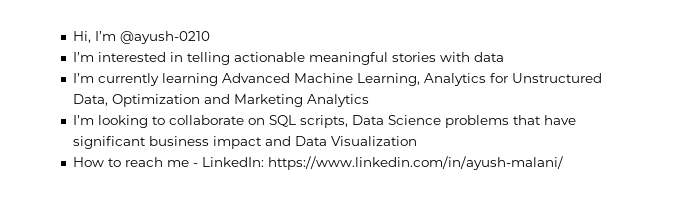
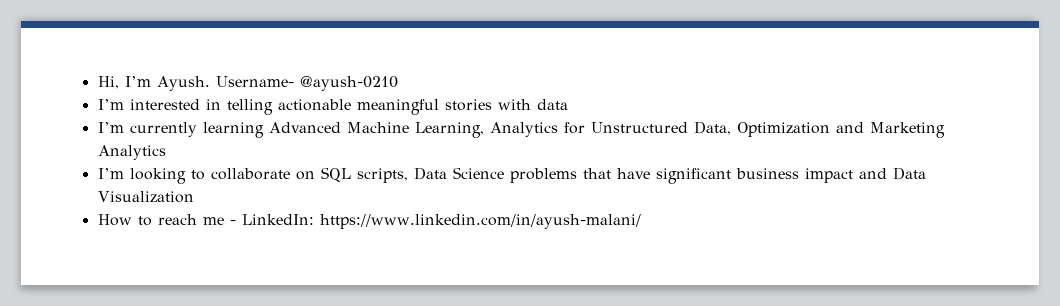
- Hi, I’m @ayush-0210
+ Hi, I’m Ayush. Username- @ayush-0210

